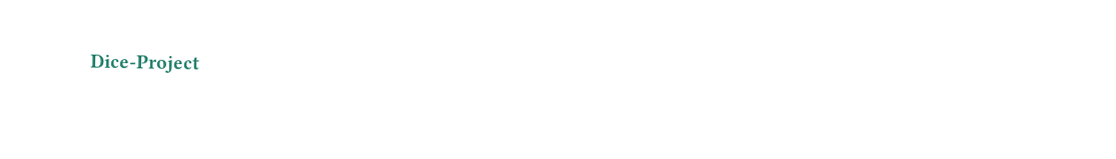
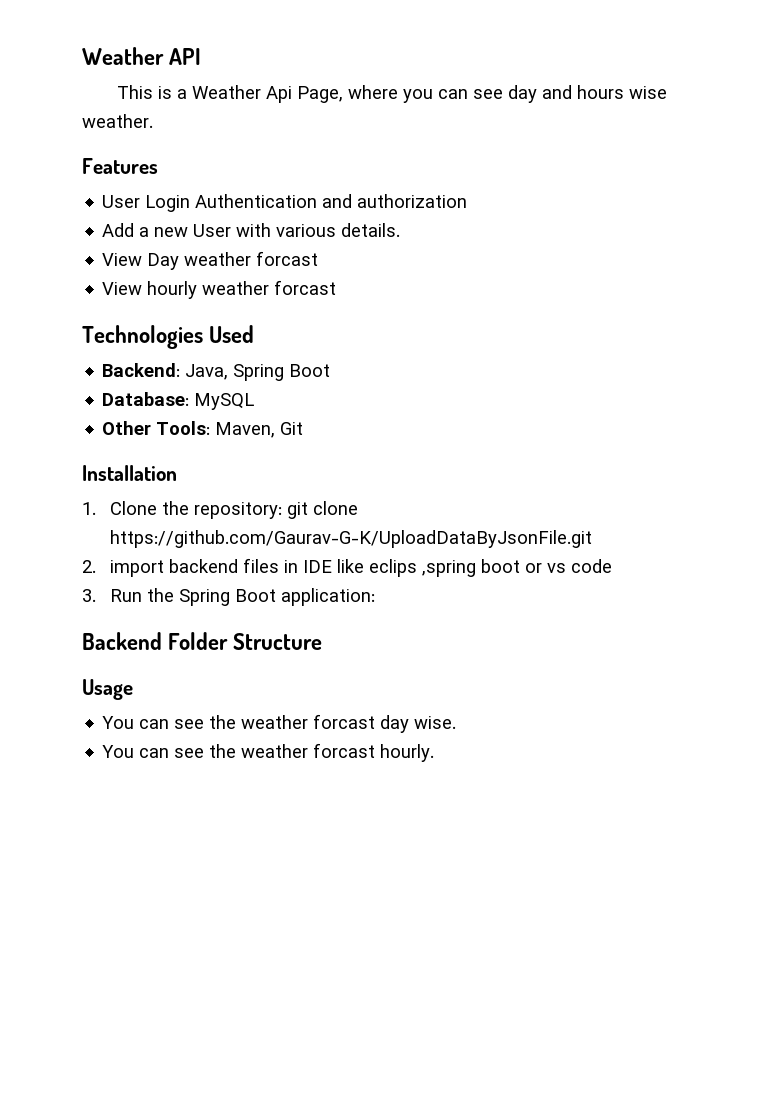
- Dice-Project
+ Weather API
+ This is a Weather Api Page, where you can see day and hours wise weather.
+ Features
+ User Login Authentication and authorization
+ Add a new User with various details.
+ View Day weather forcast
+ View hourly weather forcast
+ Technologies Used
+ Backend: Java, Spring Boot
+ Database: MySQL
+ Other Tools: Maven, Git
+ Installation
+ 1. Clone the repository: git clone https://github.com/Gaurav-G-K/UploadDataByJsonFile.git
+ 2. import backend files in IDE like eclips ,spring boot or vs code
+ 3. Run the Spring Boot application:
+ Backend Folder Structure
+ Usage
+ You can see the weather forcast day wise.
+ You can see the weather forcast hourly.

